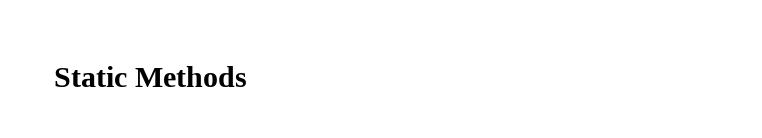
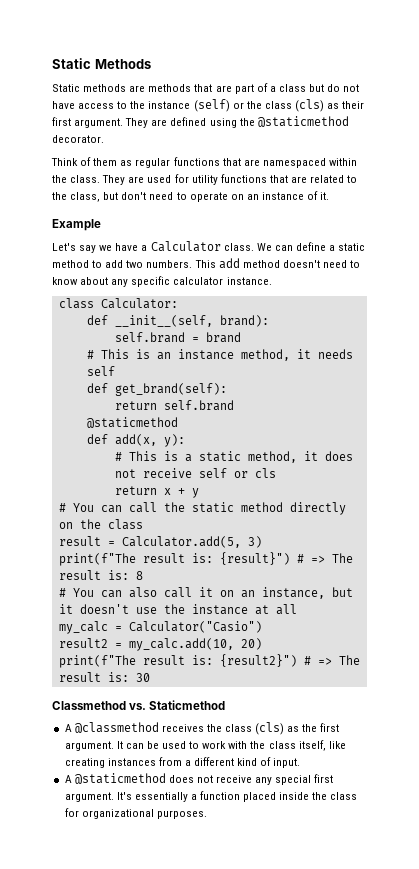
+ Static methods are methods that are part of a class but do not have access to the instance (self) or the class (cls) as their first argument. They are defined using the @staticmethod decorator.
+ Think of them as regular functions that are namespaced within the class. They are used for utility functions that are related to the class, but don't need to operate on an instance of it.
+ Example
+ Let's say we have a Calculator class. We can define a static method to add two numbers. This add method doesn't need to know about any specific calculator instance.
+ class Calculator:
+ def __init__(self, brand):
+ self.brand = brand
+ # This is an instance method, it needs self
+ def get_brand(self):
+ return self.brand
+ @staticmethod
+ def add(x, y):
+ # This is a static method, it does not receive self or cls
+ return x + y
+ # You can call the static method directly on the class
+ result = Calculator.add(5, 3)
+ print(f"The result is: {result}") # => The result is: 8
+ # You can also call it on an instance, but it doesn't use the instance at all
+ my_calc = Calculator("Casio")
+ result2 = my_calc.add(10, 20)
+ print(f"The result is: {result2}") # => The result is: 30
+ Classmethod vs. Staticmethod
+ A @classmethod receives the class (cls) as the first argument. It can be used to work with the class itself, like creating instances from a different kind of input.
+ A @staticmethod does not receive any special first argument. It's essentially a function placed inside the class for organizational purposes.

